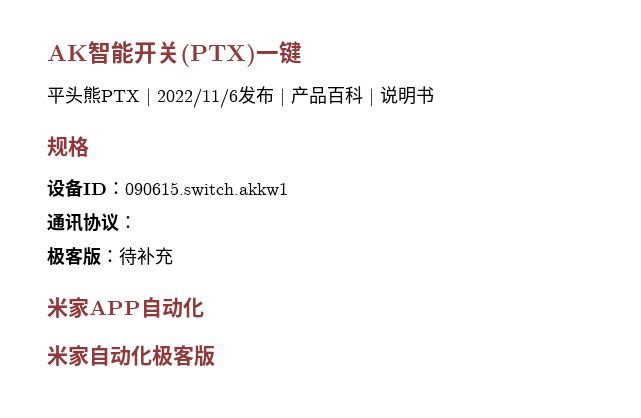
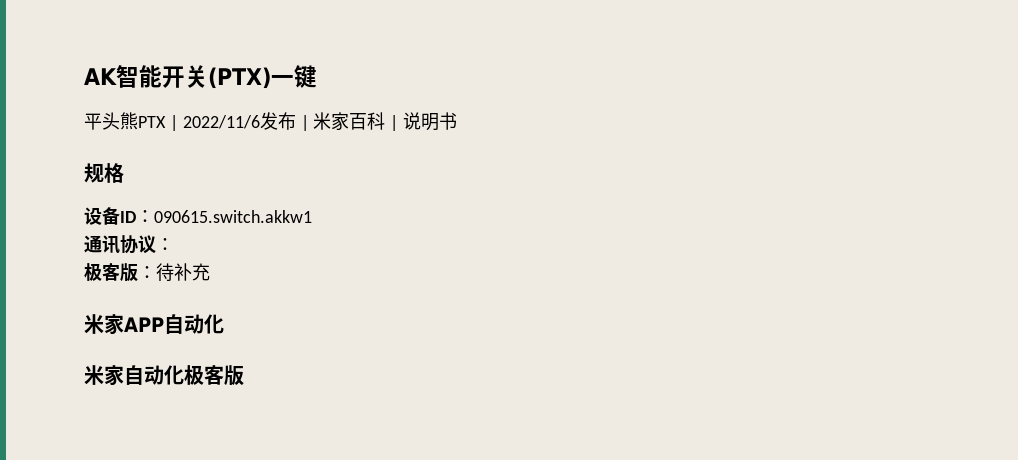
- 平头熊PTX | 2022/11/6发布 | 产品百科 | 说明书
+ 平头熊PTX | 2022/11/6发布 | 米家百科 | 说明书

